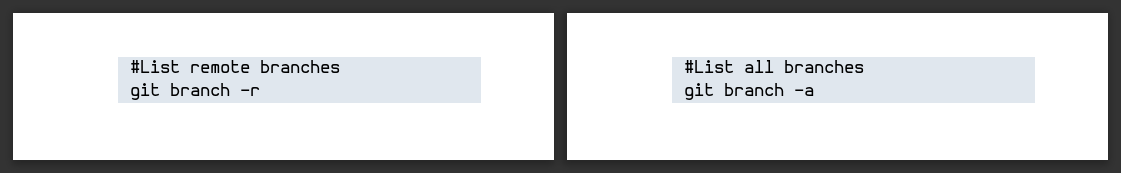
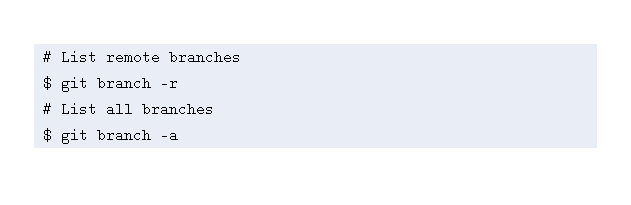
- #List remote branches
+ # List remote branches
- git branch -r
+ $ git branch -r
- #List all branches
+ # List all branches
- git branch -a
+ $ git branch -a

